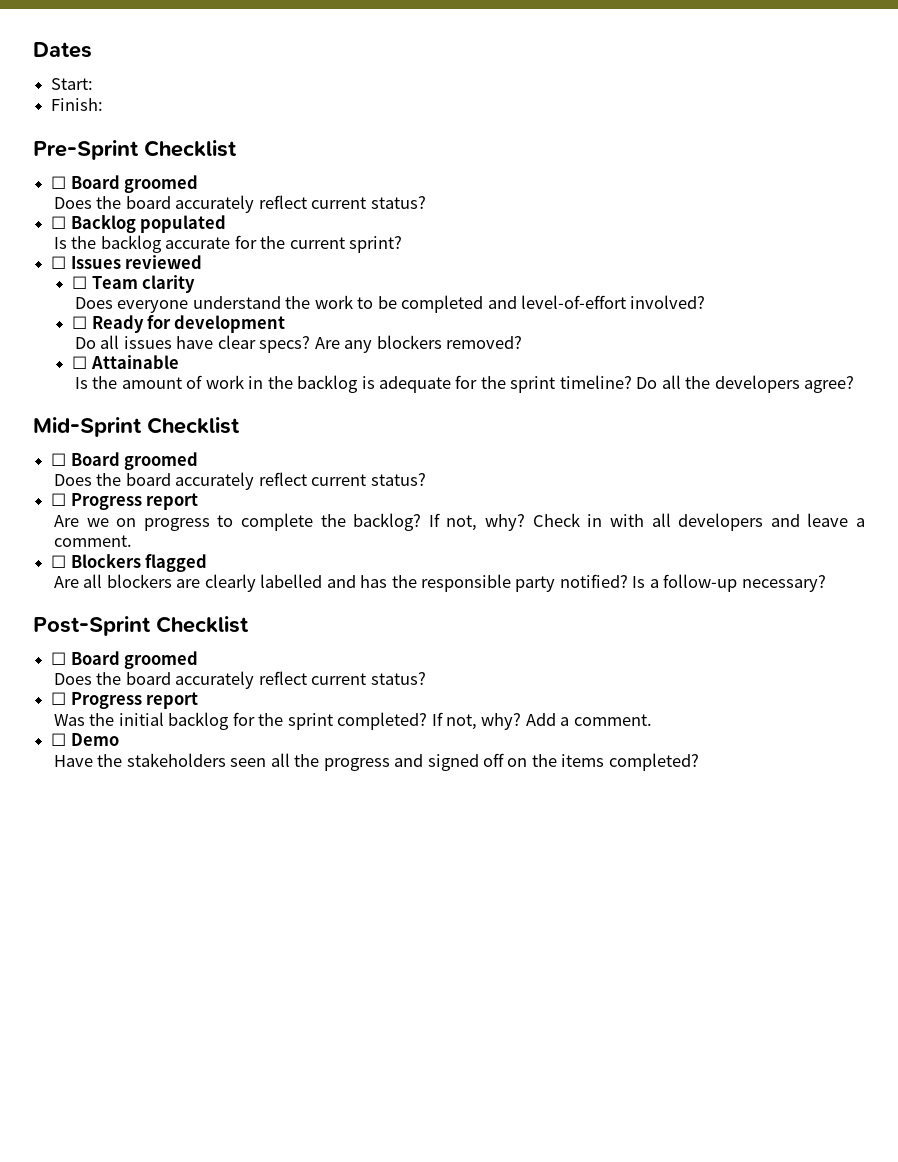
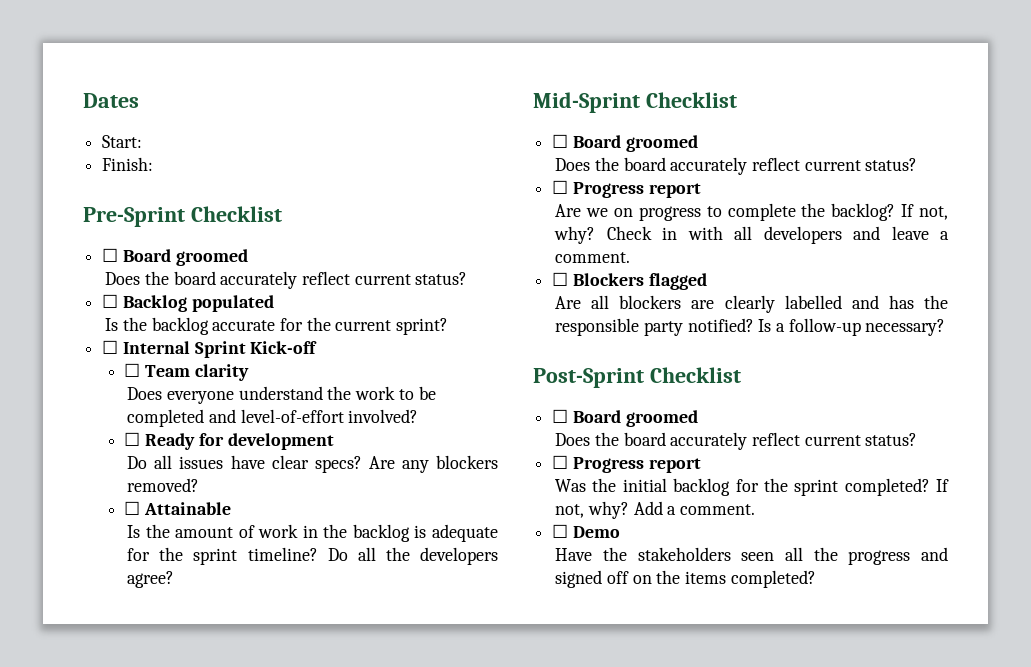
- ☐ Issues reviewed
+ ☐ Internal Sprint Kick-off

